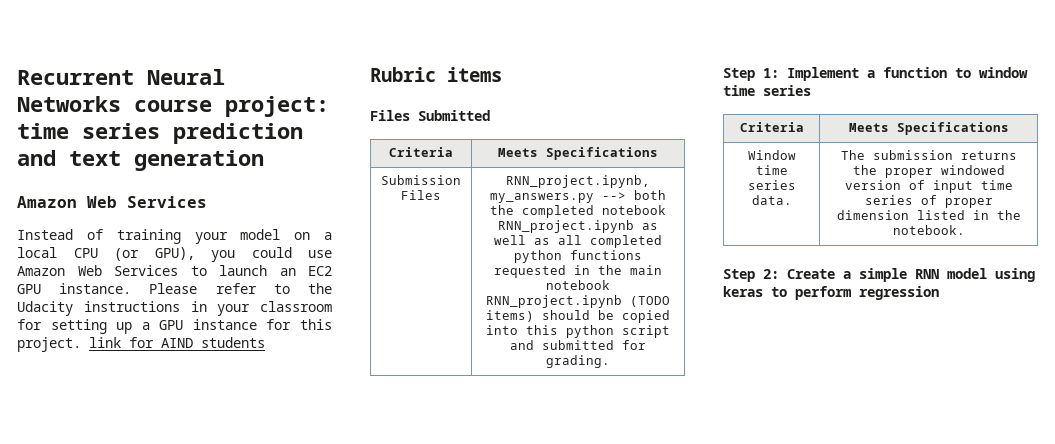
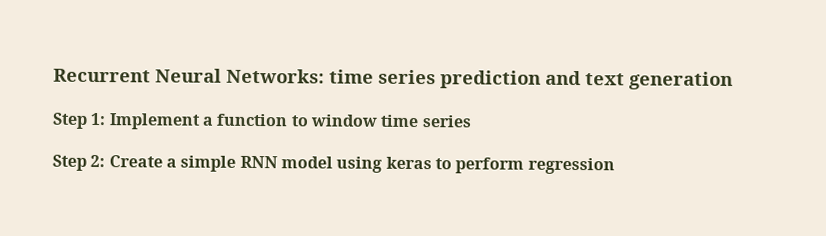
- Recurrent Neural Networks course project: time series prediction and text generation
- Amazon Web Services
- Instead of training your model on a local CPU (or GPU), you could use Amazon Web Services to launch an EC2 GPU instance. Please refer to the Udacity instructions in your classroom for setting up a GPU instance for this project. link for AIND students
- Rubric items
- Files Submitted
- Criteria | Meets Specifications
- Submission Files | RNN_project.ipynb, my_answers.py --> both the completed notebook RNN_project.ipynb as well as all completed python functions requested in the main notebook RNN_project.ipynb (TODO items) should be copied into this python script and submitted for grading.
+ Recurrent Neural Networks: time series prediction and text generation
  Step 1: Implement a function to window time series
- Criteria | Meets Specifications
- Window time series data. | The submission returns the proper windowed version of input time series of proper dimension listed in the notebook.

